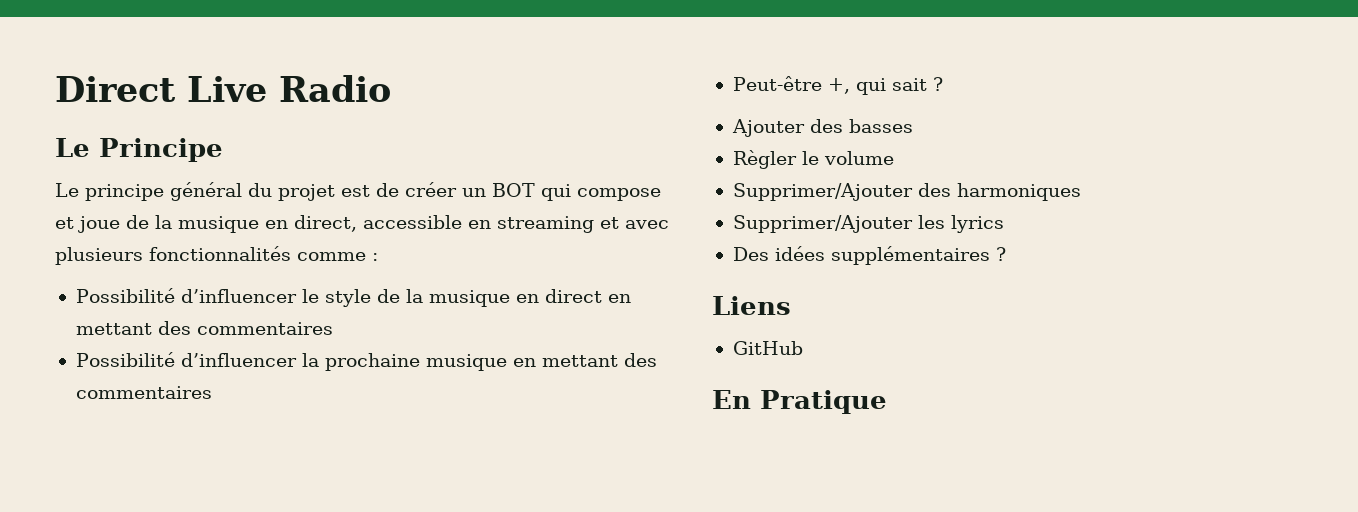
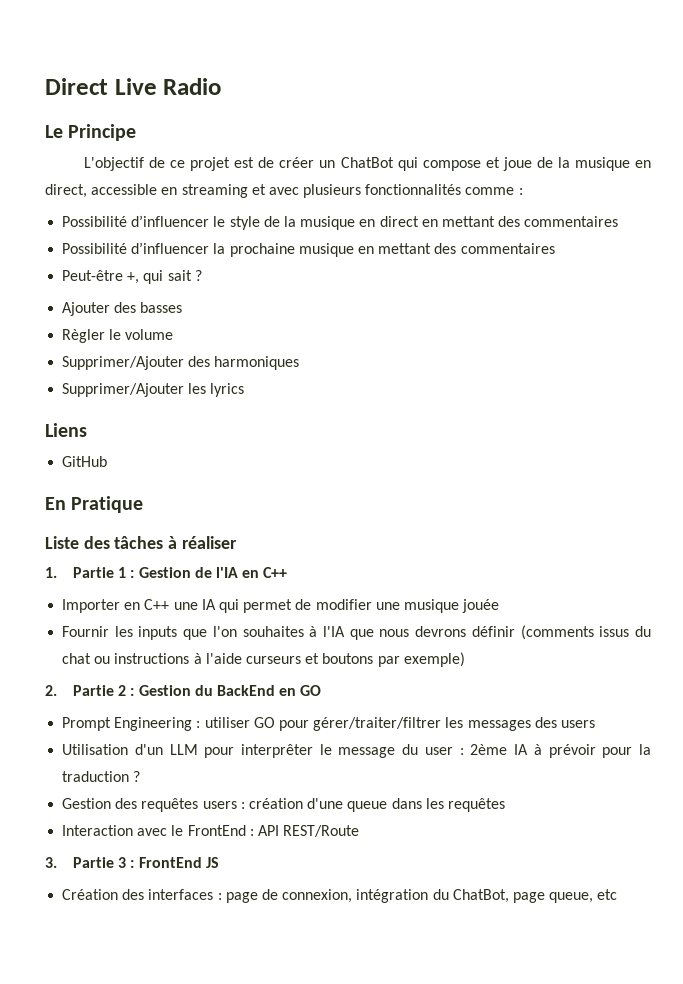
- Le principe général du projet est de créer un BOT qui compose et joue de la musique en direct, accessible en streaming et avec plusieurs fonctionnalités comme :
+ L'objectif de ce projet est de créer un ChatBot qui compose et joue de la musique en direct, accessible en streaming et avec plusieurs fonctionnalités comme :
- Des idées supplémentaires ?
+ Liste des tâches à réaliser
+ 1. Partie 1 : Gestion de l'IA en C++
+ Importer en C++ une IA qui permet de modifier une musique jouée
+ Fournir les inputs que l'on souhaites à l'IA que nous devrons définir (comments issus du chat ou instructions à l'aide curseurs et boutons par exemple)
+ 2. Partie 2 : Gestion du BackEnd en GO
+ Prompt Engineering : utiliser GO pour gérer/traiter/filtrer les messages des users
+ Utilisation d'un LLM pour interprêter le message du user : 2ème IA à prévoir pour la traduction ?
+ Gestion des requêtes users : création d'une queue dans les requêtes
+ Interaction avec le FrontEnd : API REST/Route
+ 3. Partie 3 : FrontEnd JS
+ Création des interfaces : page de connexion, intégration du ChatBot, page queue, etc

